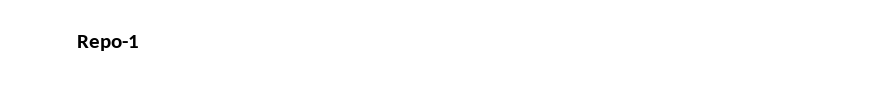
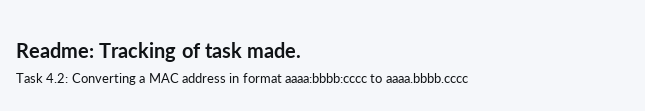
- Repo-1
+ Readme: Tracking of task made.
+ Task 4.2: Converting a MAC address in format aaaa:bbbb:cccc to aaaa.bbbb.cccc

